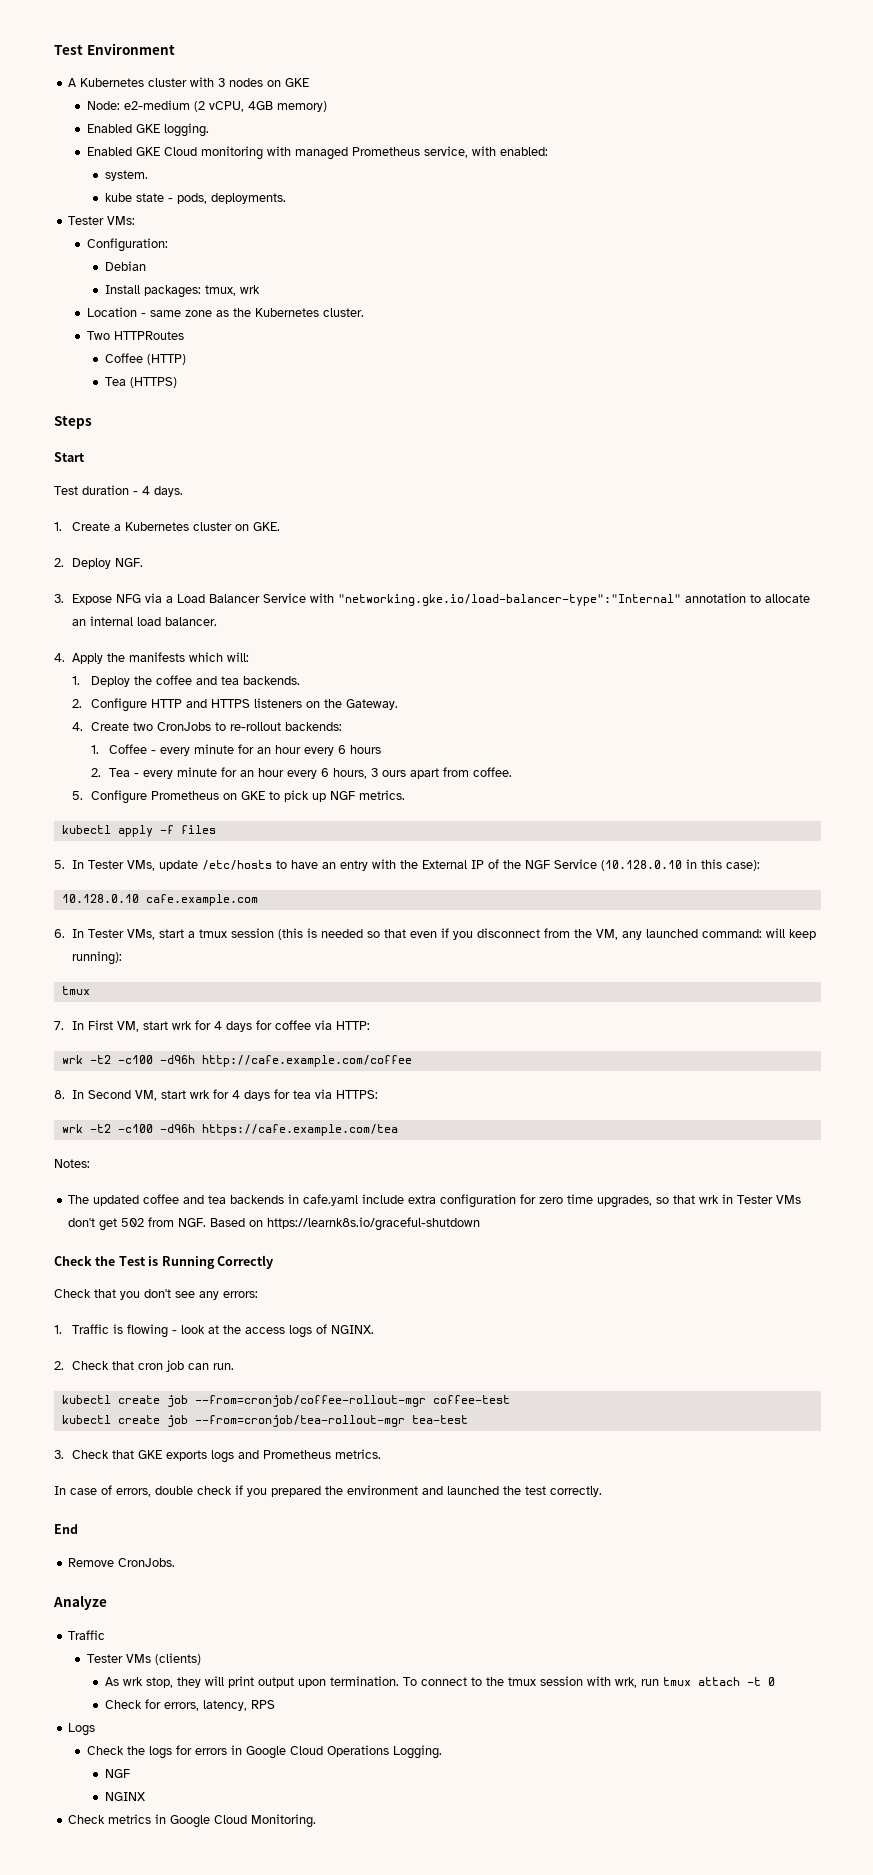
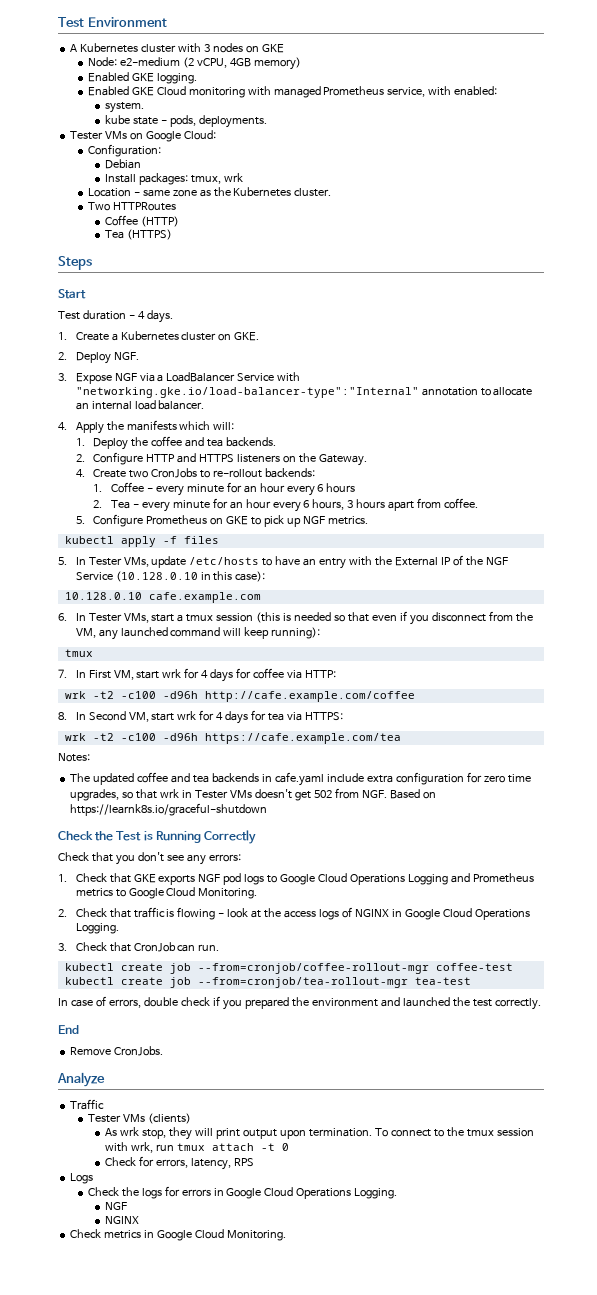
- Tester VMs:
+ Tester VMs on Google Cloud:
- 3. Expose NFG via a Load Balancer Service with "networking.gke.io/load-balancer-type":"Internal" annotation to allocate an internal load balancer.
+ 3. Expose NGF via a LoadBalancer Service with "networking.gke.io/load-balancer-type":"Internal" annotation to allocate an internal load balancer.
- 2. Tea - every minute for an hour every 6 hours, 3 ours apart from coffee.
+ 2. Tea - every minute for an hour every 6 hours, 3 hours apart from coffee.
- 6. In Tester VMs, start a tmux session (this is needed so that even if you disconnect from the VM, any launched command: will keep running):
+ 6. In Tester VMs, start a tmux session (this is needed so that even if you disconnect from the VM, any launched command will keep running):
- The updated coffee and tea backends in cafe.yaml include extra configuration for zero time upgrades, so that wrk in Tester VMs don't get 502 from NGF. Based on https://learnk8s.io/graceful-shutdown
+ The updated coffee and tea backends in cafe.yaml include extra configuration for zero time upgrades, so that wrk in Tester VMs doesn't get 502 from NGF. Based on https://learnk8s.io/graceful-shutdown
- 1. Traffic is flowing - look at the access logs of NGINX.
- 2. Check that cron job can run.
+ 1. Check that GKE exports NGF pod logs to Google Cloud Operations Logging and Prometheus metrics to Google Cloud Monitoring.
+ 2. Check that traffic is flowing - look at the access logs of NGINX in Google Cloud Operations Logging.
+ 3. Check that CronJob can run.
- 3. Check that GKE exports logs and Prometheus metrics.

